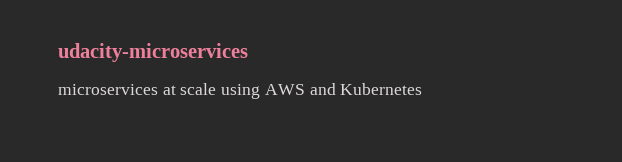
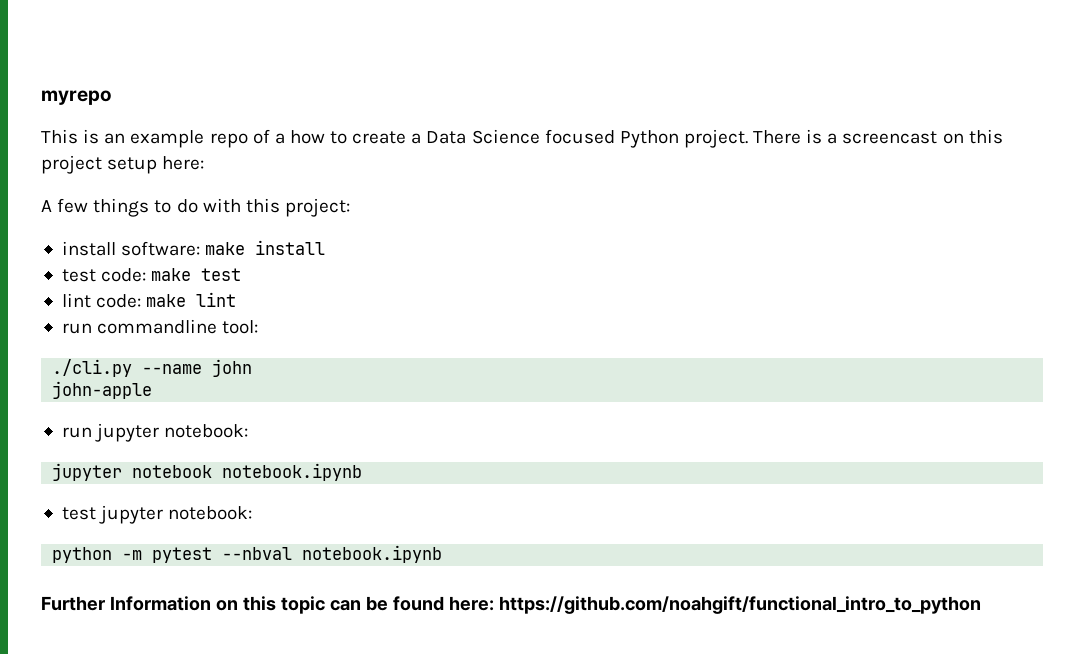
- udacity-microservices
- microservices at scale using AWS and Kubernetes
+ myrepo
+ This is an example repo of a how to create a Data Science focused Python project. There is a screencast on this project setup here:
+ A few things to do with this project:
+ install software: make install
+ test code: make test
+ lint code: make lint
+ run commandline tool:
+ ./cli.py --name john
+ john-apple
+ run jupyter notebook:
+ jupyter notebook notebook.ipynb
+ test jupyter notebook:
+ python -m pytest --nbval notebook.ipynb
+ Further Information on this topic can be found here: https://github.com/noahgift/functional_intro_to_python

